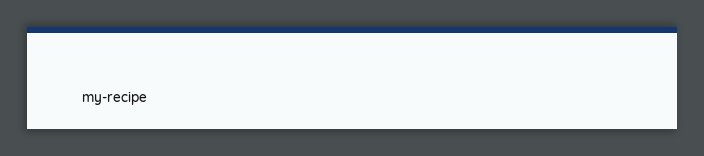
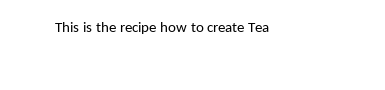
- my-recipe
+ This is the recipe how to create Tea

